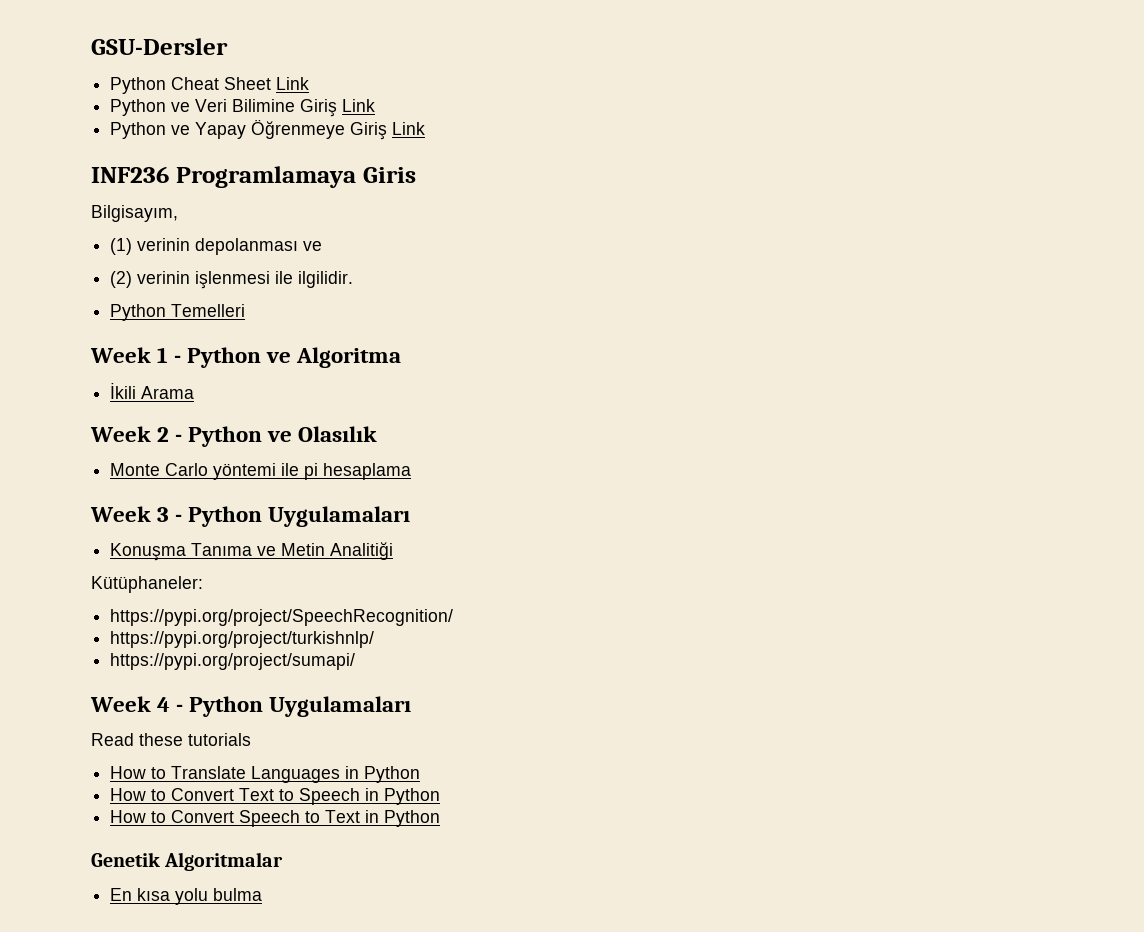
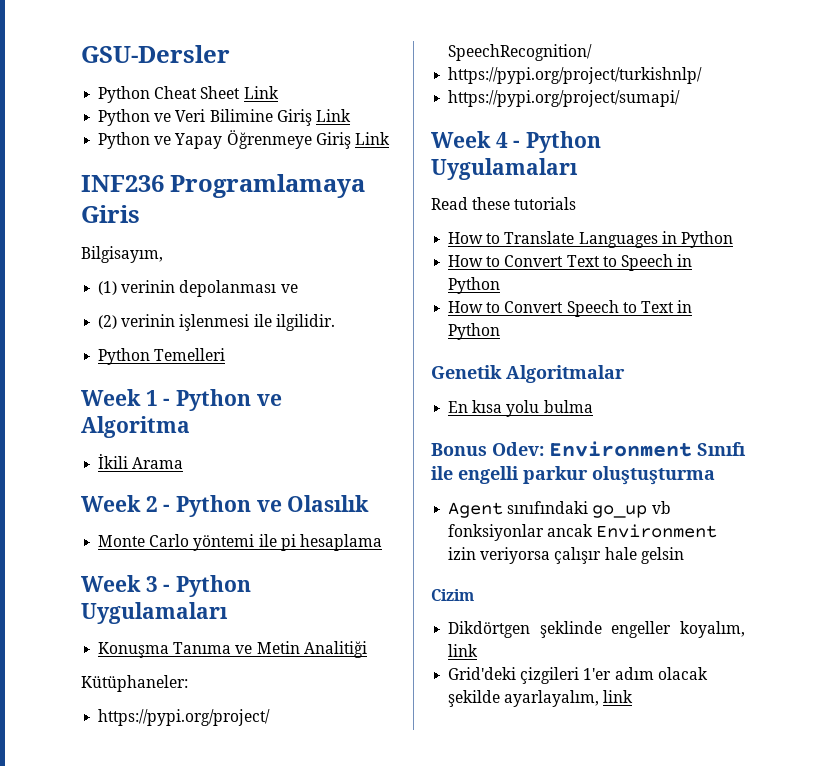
+ Bonus Odev: Environment Sınıfı ile engelli parkur oluştuşturma
+ Agent sınıfındaki go_up vb fonksiyonlar ancak Environment izin veriyorsa çalışır hale gelsin
+ Cizim
+ Dikdörtgen şeklinde engeller koyalım, link
+ Grid'deki çizgileri 1'er adım olacak şekilde ayarlayalım, link

